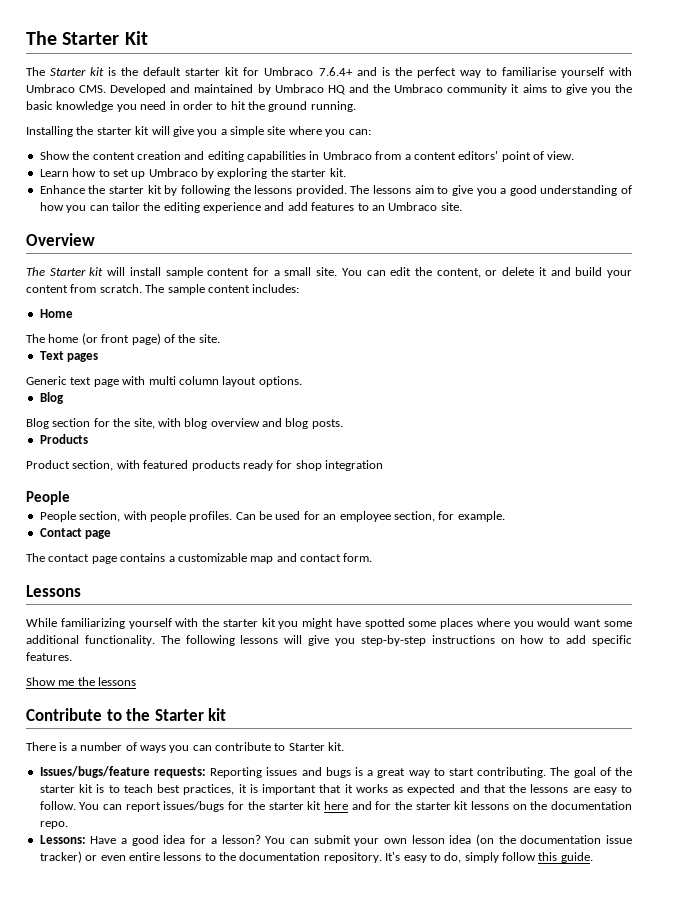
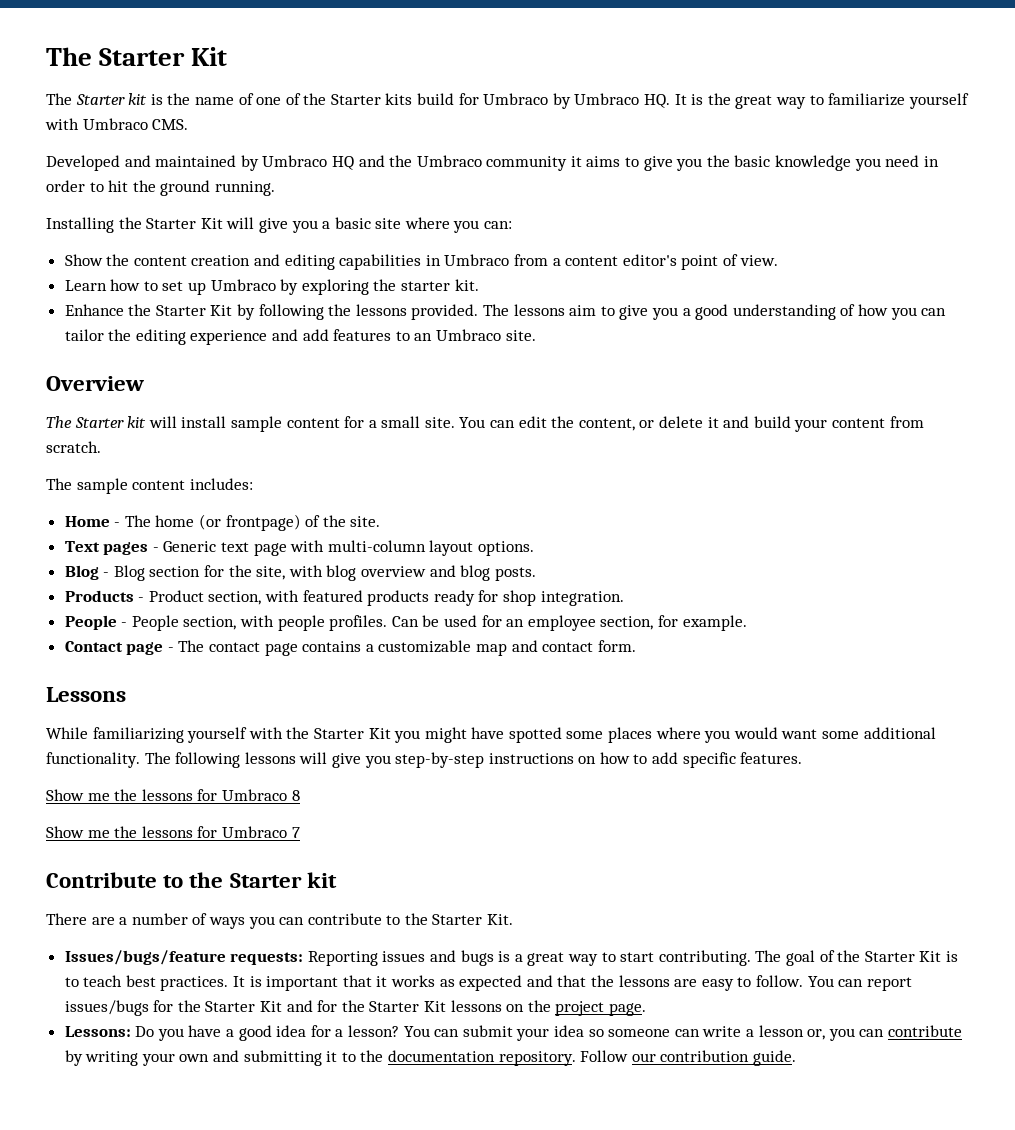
- The Starter kit is the default starter kit for Umbraco 7.6.4+ and is the perfect way to familiarise yourself with Umbraco CMS. Developed and maintained by Umbraco HQ and the Umbraco community it aims to give you the basic knowledge you need in order to hit the ground running.
+ The Starter kit is the name of one of the Starter kits build for Umbraco by Umbraco HQ. It is the great way to familiarize yourself with Umbraco CMS.
+ Developed and maintained by Umbraco HQ and the Umbraco community it aims to give you the basic knowledge you need in order to hit the ground running.
- Installing the starter kit will give you a simple site where you can:
+ Installing the Starter Kit will give you a basic site where you can:
- Show the content creation and editing capabilities in Umbraco from a content editors' point of view.
+ Show the content creation and editing capabilities in Umbraco from a content editor's point of view.
- Enhance the starter kit by following the lessons provided.
+ Enhance the Starter Kit by following the lessons provided.
- You can edit the content, or delete it and build your content from scratch. The sample content includes:
+ You can edit the content, or delete it and build your content from scratch.
+ The sample content includes:
- Home
- The home (or front page) of the site.
+ Home - The home (or frontpage) of the site.
- Text pages
- Generic text page with multi column layout options.
- Blog
- Blog section for the site, with blog overview and blog posts.
+ Text pages - Generic text page with multi-column layout options.
+ Blog - Blog section for the site, with blog overview and blog posts.
- Products
- Product section, with featured products ready for shop integration
- People
- People section, with people profiles.
+ Products - Product section, with featured products ready for shop integration.
+ People - People section, with people profiles.
- Contact page
- The contact page contains a customizable map and contact form.
+ Contact page - The contact page contains a customizable map and contact form.
- While familiarizing yourself with the starter kit you might have spotted some places where you would want some additional functionality.
+ While familiarizing yourself with the Starter Kit you might have spotted some places where you would want some additional functionality.
- Show me the lessons
+ Show me the lessons for Umbraco 8
+ Show me the lessons for Umbraco 7
- There is a number of ways you can contribute to Starter kit.
+ There are a number of ways you can contribute to the Starter Kit.
- The goal of the starter kit is to teach best practices, it is important that it works as expected and that the lessons are easy to follow.
+ The goal of the Starter Kit is to teach best practices. It is important that it works as expected and that the lessons are easy to follow.
- You can report issues/bugs for the starter kit here and for the starter kit lessons on the documentation repo.
+ You can report issues/bugs for the Starter Kit and for the Starter Kit lessons on the project page.
- Lessons: Have a good idea for a lesson?
+ Lessons: Do you have a good idea for a lesson?
- You can submit your own lesson idea (on the documentation issue tracker) or even entire lessons to the documentation repository. It's easy to do, simply follow this guide.
+ You can submit your idea so someone can write a lesson or, you can contribute by writing your own and submitting it to the documentation repository. Follow our contribution guide.

